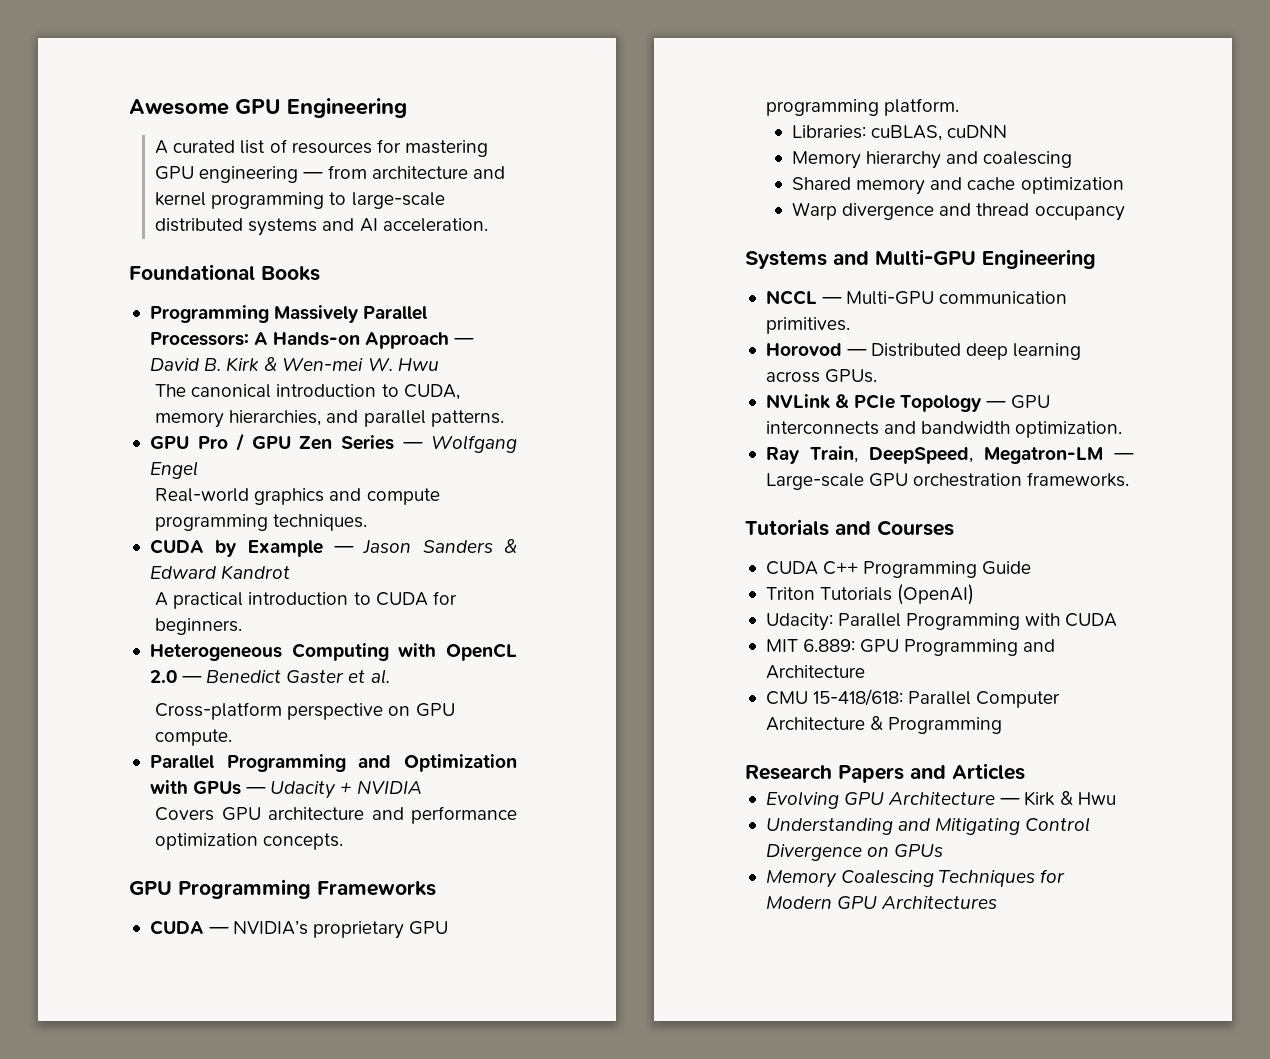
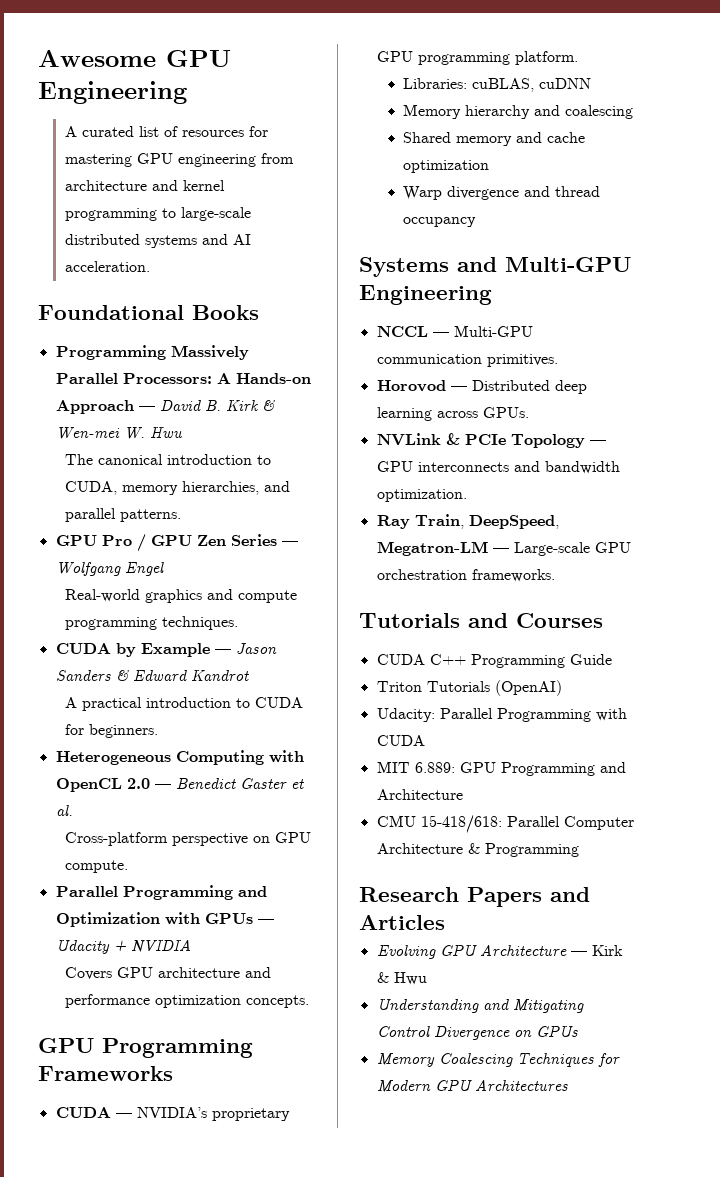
- A curated list of resources for mastering GPU engineering — from architecture and kernel programming to large-scale distributed systems and AI acceleration.
+ A curated list of resources for mastering GPU engineering from architecture and kernel programming to large-scale distributed systems and AI acceleration.

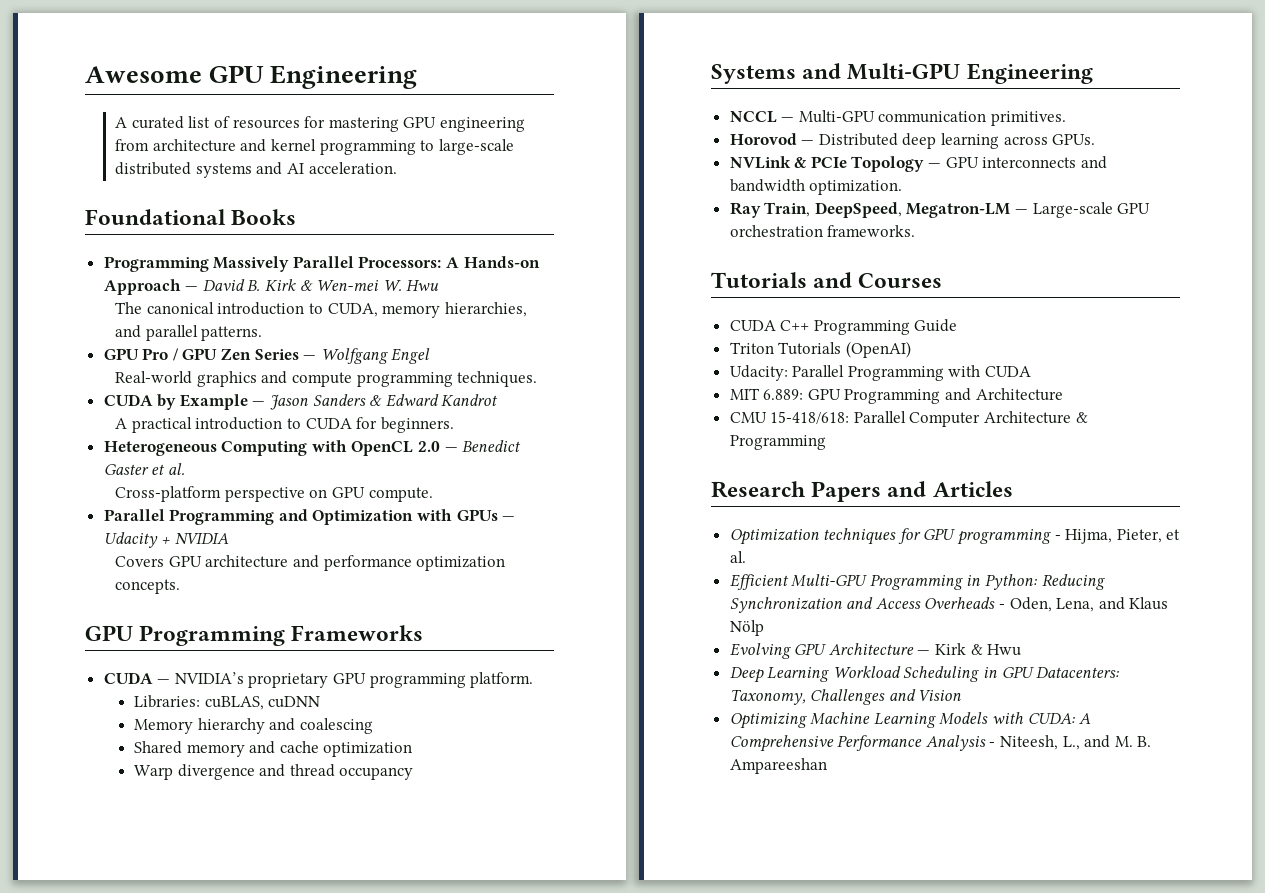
+ Optimization techniques for GPU programming - Hijma, Pieter, et al.
+ Efficient Multi-GPU Programming in Python: Reducing Synchronization and Access Overheads - Oden, Lena, and Klaus Nölp
- Understanding and Mitigating Control Divergence on GPUs
- Memory Coalescing Techniques for Modern GPU Architectures
+ Deep Learning Workload Scheduling in GPU Datacenters: Taxonomy, Challenges and Vision
+ Optimizing Machine Learning Models with CUDA: A Comprehensive Performance Analysis - Niteesh, L., and M. B. Ampareeshan

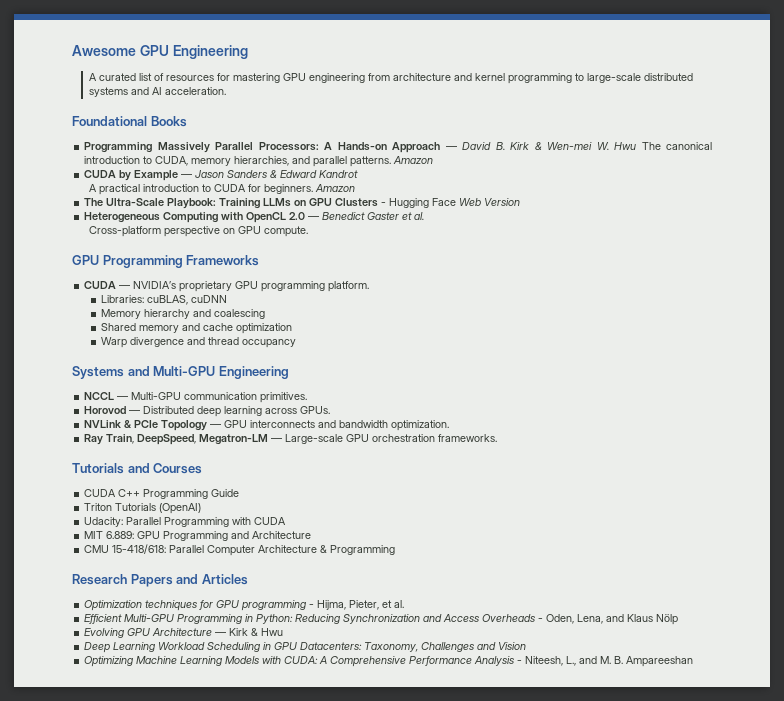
- Programming Massively Parallel Processors: A Hands-on Approach — David B. Kirk & Wen-mei W. Hwu
- The canonical introduction to CUDA, memory hierarchies, and parallel patterns.
- GPU Pro / GPU Zen Series — Wolfgang Engel
- Real-world graphics and compute programming techniques.
+ Programming Massively Parallel Processors: A Hands-on Approach — David B. Kirk & Wen-mei W. Hwu The canonical introduction to CUDA, memory hierarchies, and parallel patterns. Amazon
- A practical introduction to CUDA for beginners.
+ A practical introduction to CUDA for beginners. Amazon
+ The Ultra-Scale Playbook: Training LLMs on GPU Clusters - Hugging Face Web Version
- Parallel Programming and Optimization with GPUs — Udacity + NVIDIA
- Covers GPU architecture and performance optimization concepts.

